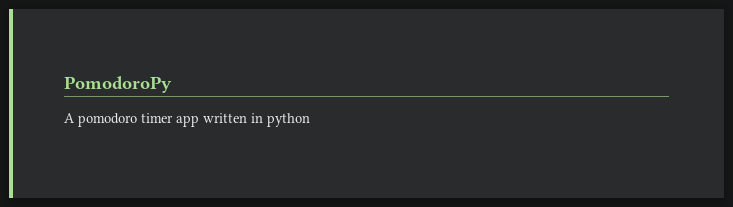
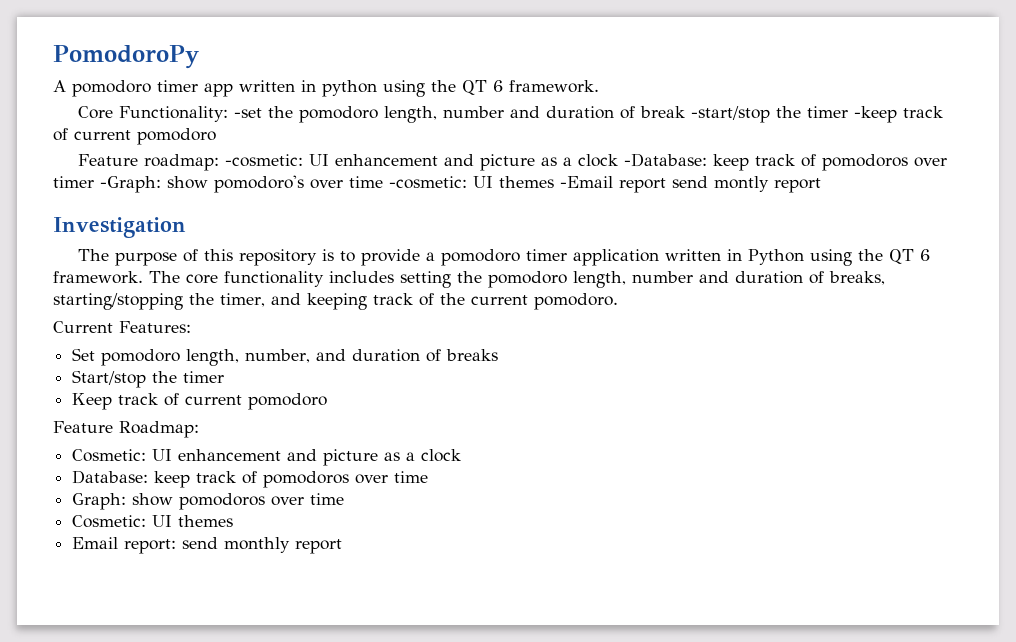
- A pomodoro timer app written in python
+ A pomodoro timer app written in python using the QT 6 framework.
+ Core Functionality: -set the pomodoro length, number and duration of break -start/stop the timer -keep track of current pomodoro
+ Feature roadmap: -cosmetic: UI enhancement and picture as a clock -Database: keep track of pomodoros over timer -Graph: show pomodoro's over time -cosmetic: UI themes -Email report send montly report
+ Investigation
+ The purpose of this repository is to provide a pomodoro timer application written in Python using the QT 6 framework. The core functionality includes setting the pomodoro length, number and duration of breaks, starting/stopping the timer, and keeping track of the current pomodoro.
+ Current Features:
+ Set pomodoro length, number, and duration of breaks
+ Start/stop the timer
+ Keep track of current pomodoro
+ Feature Roadmap:
+ Cosmetic: UI enhancement and picture as a clock
+ Database: keep track of pomodoros over time
+ Graph: show pomodoros over time
+ Cosmetic: UI themes
+ Email report: send monthly report

